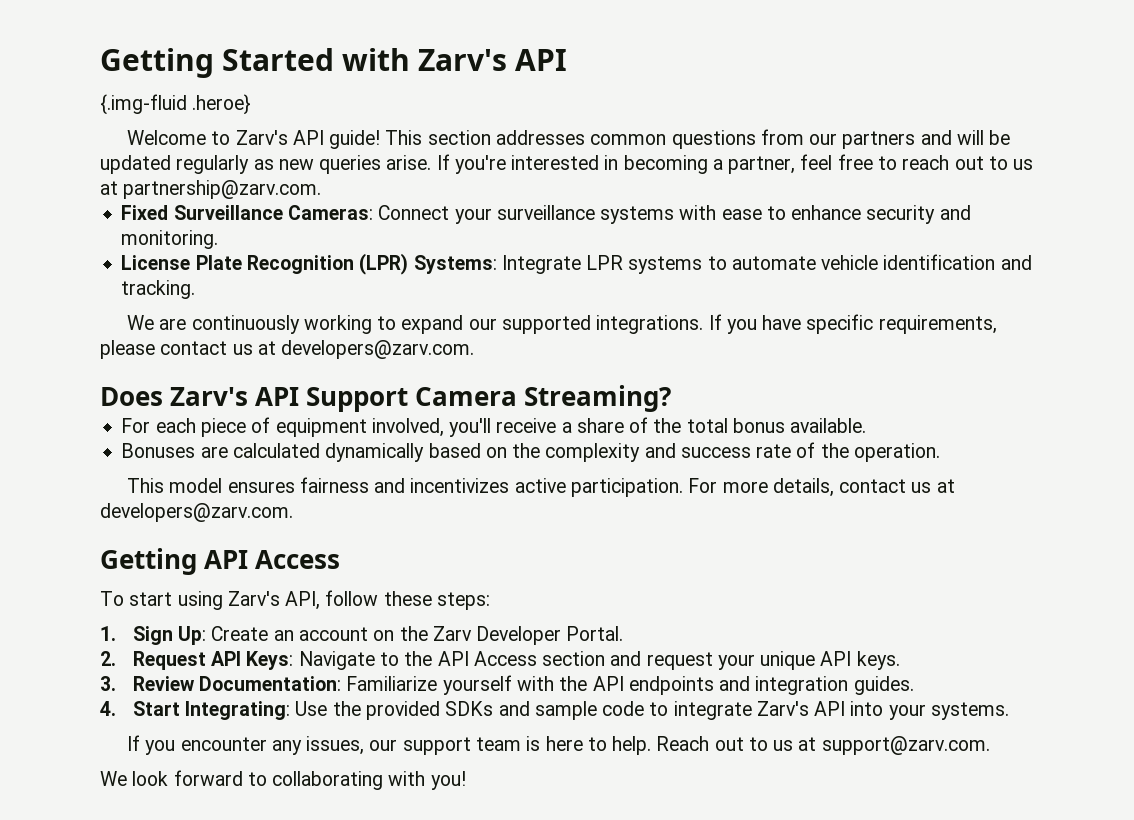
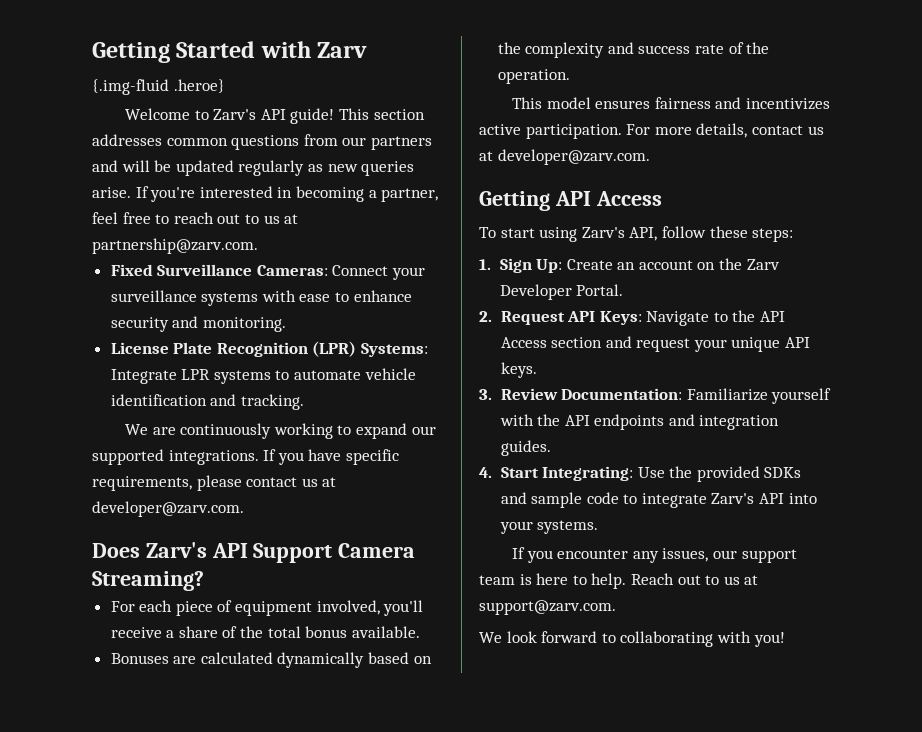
- Getting Started with Zarv's API
+ Getting Started with Zarv
- If you have specific requirements, please contact us at developers@zarv.com.
+ If you have specific requirements, please contact us at developer@zarv.com.
- For more details, contact us at developers@zarv.com.
+ For more details, contact us at developer@zarv.com.

